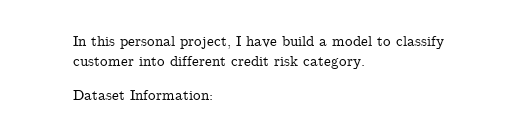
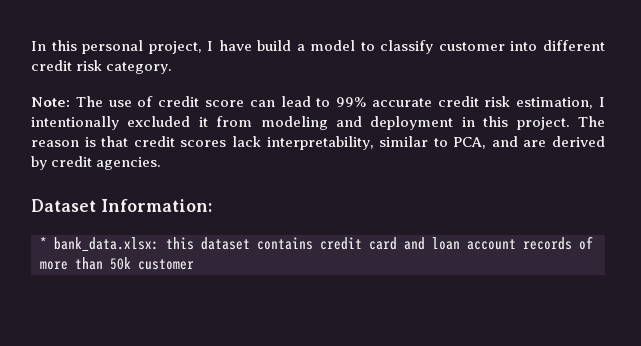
+ Note: The use of credit score can lead to 99% accurate credit risk estimation, I intentionally excluded it from modeling and deployment in this project. The reason is that credit scores lack interpretability, similar to PCA, and are derived by credit agencies.
  Dataset Information:
+ * bank_data.xlsx: this dataset contains credit card and loan account records of more than 50k customer

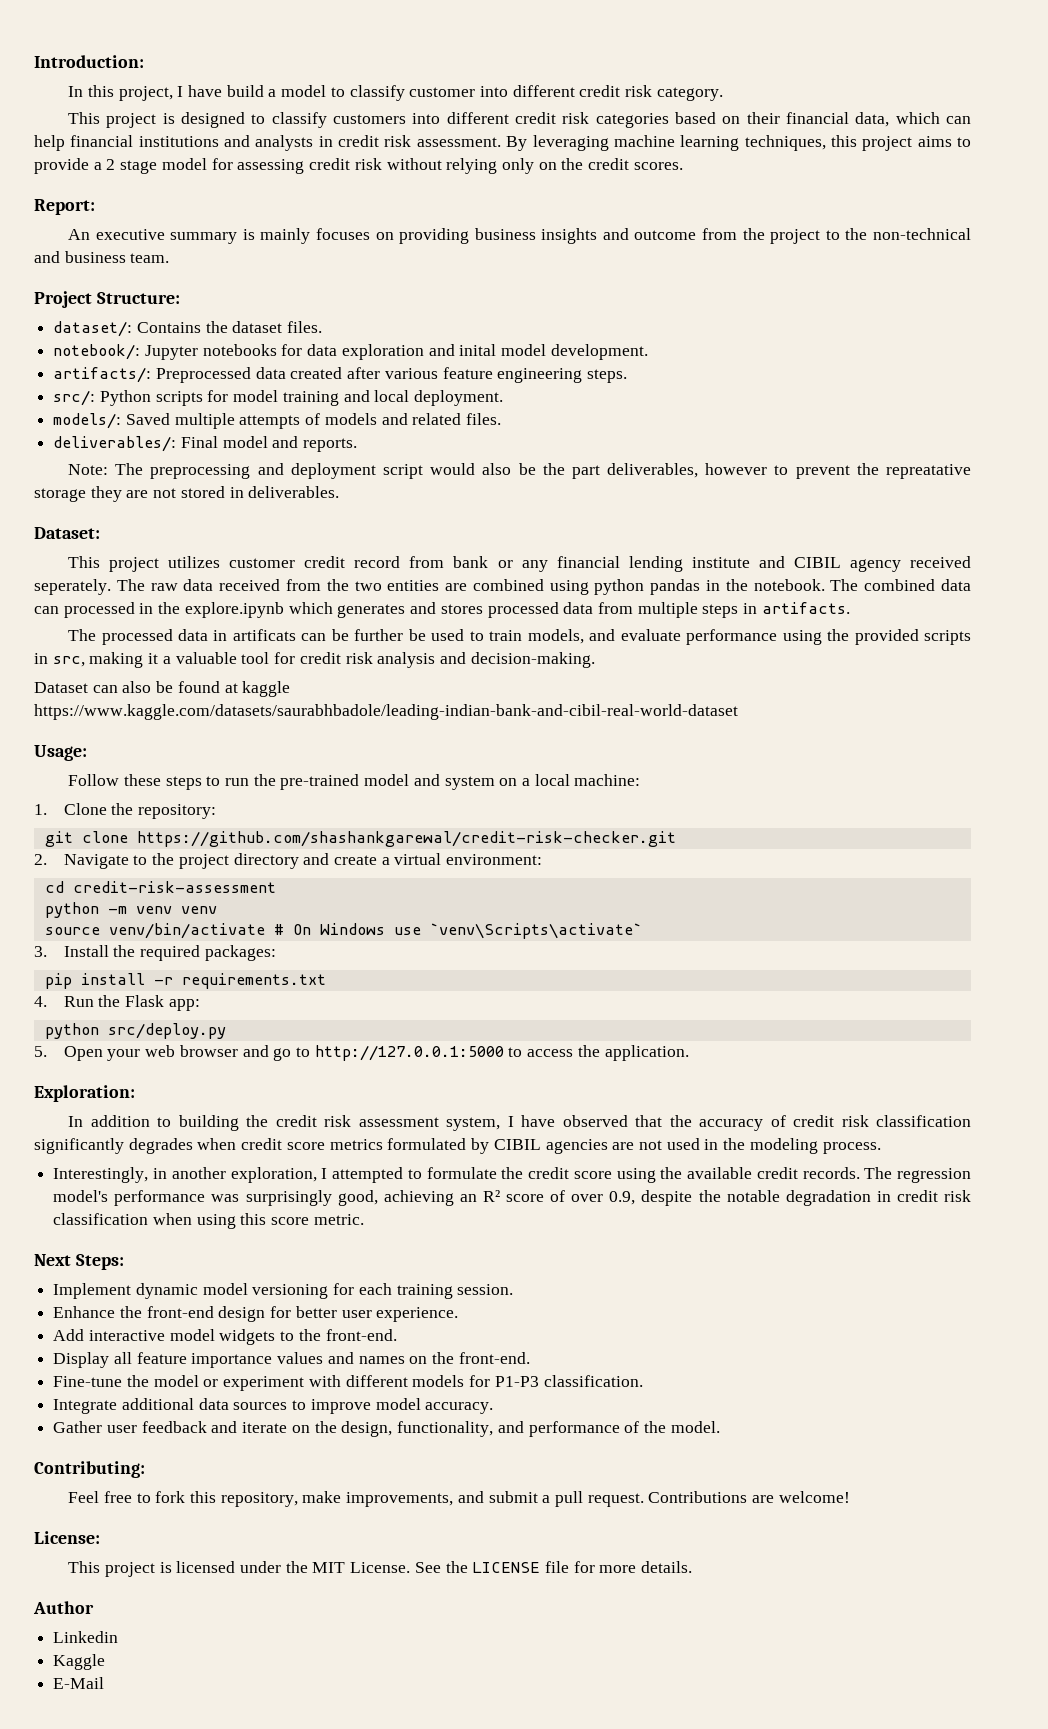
+ Introduction:
- In this personal project, I have build a model to classify customer into different credit risk category.
+ In this project, I have build a model to classify customer into different credit risk category.
- Note: The use of credit score can lead to 99% accurate credit risk estimation, I intentionally excluded it from modeling and deployment in this project. The reason is that credit scores lack interpretability, similar to PCA, and are derived by credit agencies.
- Dataset Information:
- * bank_data.xlsx: this dataset contains credit card and loan account records of more than 50k customer
+ This project is designed to classify customers into different credit risk categories based on their financial data, which can help financial institutions and analysts in credit risk assessment. By leveraging machine learning techniques, this project aims to provide a 2 stage model for assessing credit risk without relying only on the credit scores.
+ Report:
+ An executive summary is mainly focuses on providing business insights and outcome from the project to the non-technical and business team.
+ Project Structure:
+ dataset/: Contains the dataset files.
+ notebook/: Jupyter notebooks for data exploration and inital model development.
+ artifacts/: Preprocessed data created after various feature engineering steps.
+ src/: Python scripts for model training and local deployment.
+ models/: Saved multiple attempts of models and related files.
+ deliverables/: Final model and reports.
+ Note: The preprocessing and deployment script would also be the part deliverables, however to prevent the repreatative storage they are not stored in deliverables.
+ Dataset:
+ This project utilizes customer credit record from bank or any financial lending institute and CIBIL agency received seperately. The raw data received from the two entities are combined using python pandas in the notebook. The combined data can processed in the explore.ipynb which generates and stores processed data from multiple steps in artifacts.
+ The processed data in artificats can be further be used to train models, and evaluate performance using the provided scripts in src, making it a valuable tool for credit risk analysis and decision-making.
+ Dataset can also be found at kaggle https://www.kaggle.com/datasets/saurabhbadole/leading-indian-bank-and-cibil-real-world-dataset
+ Usage:
+ Follow these steps to run the pre-trained model and system on a local machine:
+ 1. Clone the repository:
+ git clone https://github.com/shashankgarewal/credit-risk-checker.git
+ 2. Navigate to the project directory and create a virtual environment:
+ cd credit-risk-assessment
+ python -m venv venv
+ source venv/bin/activate # On Windows use `venv\Scripts\activate`
+ 3. Install the required packages:
+ pip install -r requirements.txt
+ 4. Run the Flask app:
+ python src/deploy.py
+ 5. Open your web browser and go to http://127.0.0.1:5000 to access the application.
+ Exploration:
+ In addition to building the credit risk assessment system, I have observed that the accuracy of credit risk classification significantly degrades when credit score metrics formulated by CIBIL agencies are not used in the modeling process.
+ Interestingly, in another exploration, I attempted to formulate the credit score using the available credit records. The regression model's performance was surprisingly good, achieving an R² score of over 0.9, despite the notable degradation in credit risk classification when using this score metric.
+ Next Steps:
+ Implement dynamic model versioning for each training session.
+ Enhance the front-end design for better user experience.
+ Add interactive model widgets to the front-end.
+ Display all feature importance values and names on the front-end.
+ Fine-tune the model or experiment with different models for P1-P3 classification.
+ Integrate additional data sources to improve model accuracy.
+ Gather user feedback and iterate on the design, functionality, and performance of the model.
+ Contributing:
+ Feel free to fork this repository, make improvements, and submit a pull request. Contributions are welcome!
+ License:
+ This project is licensed under the MIT License. See the LICENSE file for more details.
+ Author
+ Linkedin
+ Kaggle
+ E-Mail

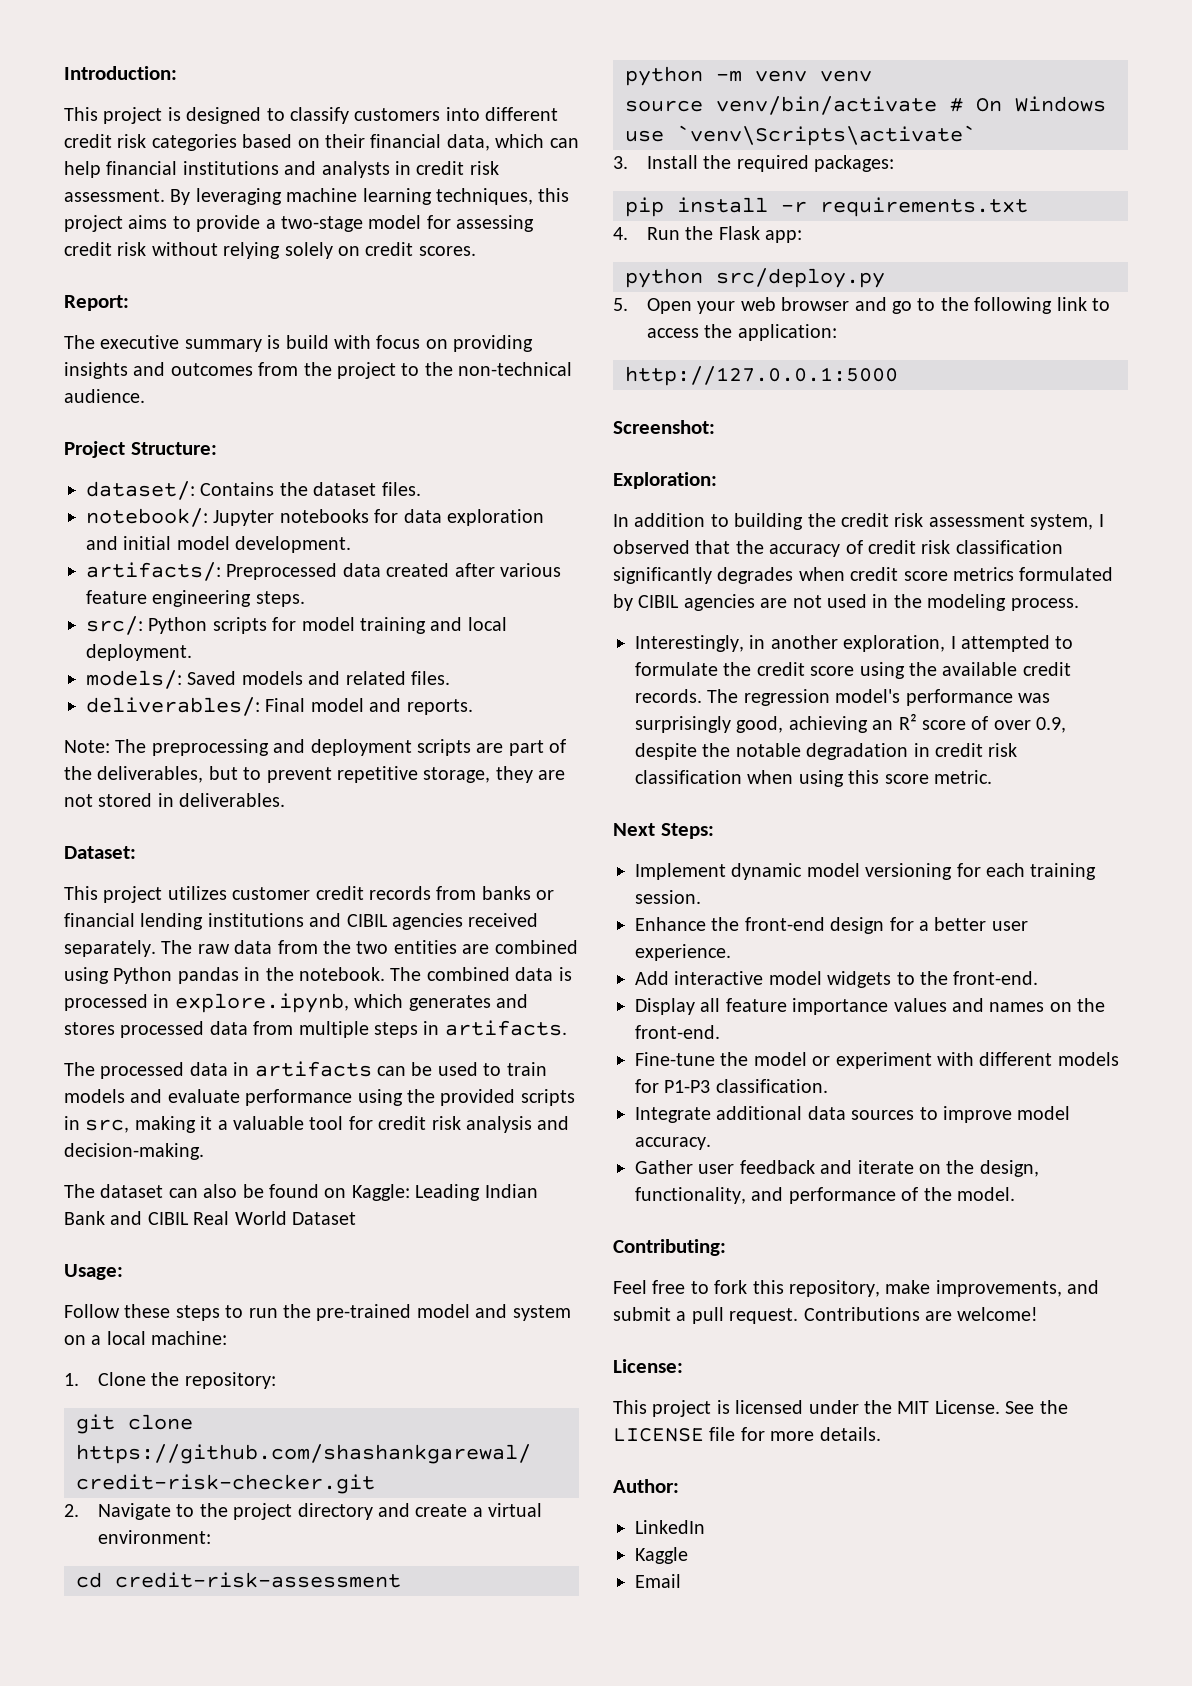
- In this project, I have build a model to classify customer into different credit risk category.
- By leveraging machine learning techniques, this project aims to provide a 2 stage model for assessing credit risk without relying only on the credit scores.
+ By leveraging machine learning techniques, this project aims to provide a two-stage model for assessing credit risk without relying solely on credit scores.
- An executive summary is mainly focuses on providing business insights and outcome from the project to the non-technical and business team.
+ The executive summary is build with focus on providing insights and outcomes from the project to the non-technical audience.
- notebook/: Jupyter notebooks for data exploration and inital model development.
+ notebook/: Jupyter notebooks for data exploration and initial model development.
- models/: Saved multiple attempts of models and related files.
+ models/: Saved models and related files.
- Note: The preprocessing and deployment script would also be the part deliverables, however to prevent the repreatative storage they are not stored in deliverables.
+ Note: The preprocessing and deployment scripts are part of the deliverables, but to prevent repetitive storage, they are not stored in deliverables.
- This project utilizes customer credit record from bank or any financial lending institute and CIBIL agency received seperately.
+ This project utilizes customer credit records from banks or financial lending institutions and CIBIL agencies received separately.
- The raw data received from the two entities are combined using python pandas in the notebook.
+ The raw data from the two entities are combined using Python pandas in the notebook.
- The combined data can processed in the explore.ipynb which generates and stores processed data from multiple steps in artifacts.
+ The combined data is processed in explore.ipynb, which generates and stores processed data from multiple steps in artifacts.
- The processed data in artificats can be further be used to train models, and evaluate performance using the provided scripts in src, making it a valuable tool for credit risk analysis and decision-making.
+ The processed data in artifacts can be used to train models and evaluate performance using the provided scripts in src, making it a valuable tool for credit risk analysis and decision-making.
- Dataset can also be found at kaggle https://www.kaggle.com/datasets/saurabhbadole/leading-indian-bank-and-cibil-real-world-dataset
+ The dataset can also be found on Kaggle: Leading Indian Bank and CIBIL Real World Dataset
- 5. Open your web browser and go to http://127.0.0.1:5000 to access the application.
+ 5. Open your web browser and go to the following link to access the application:
+ http://127.0.0.1:5000
+ Screenshot:
- In addition to building the credit risk assessment system, I have observed that the accuracy of credit risk classification significantly degrades when credit score metrics formulated by CIBIL agencies are not used in the modeling process.
+ In addition to building the credit risk assessment system, I observed that the accuracy of credit risk classification significantly degrades when credit score metrics formulated by CIBIL agencies are not used in the modeling process.
- Enhance the front-end design for better user experience.
+ Enhance the front-end design for a better user experience.
- Author
- Linkedin
+ Author:
+ LinkedIn
- E-Mail
+ Email

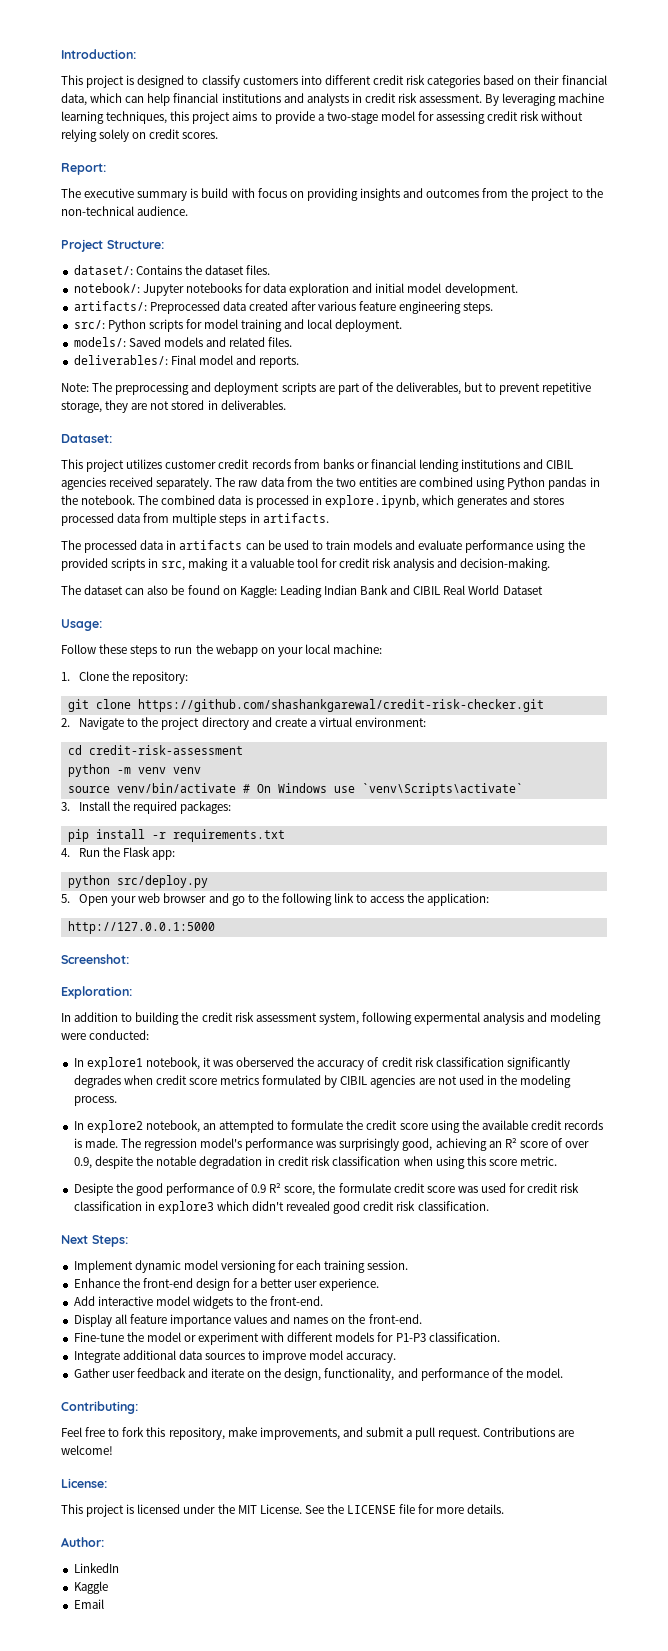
- Follow these steps to run the pre-trained model and system on a local machine:
+ Follow these steps to run the webapp on your local machine:
- In addition to building the credit risk assessment system, I observed that the accuracy of credit risk classification significantly degrades when credit score metrics formulated by CIBIL agencies are not used in the modeling process.
+ In addition to building the credit risk assessment system, following expermental analysis and modeling were conducted:
+ In explore1 notebook, it was oberserved the accuracy of credit risk classification significantly degrades when credit score metrics formulated by CIBIL agencies are not used in the modeling process.
- Interestingly, in another exploration, I attempted to formulate the credit score using the available credit records.
+ In explore2 notebook, an attempted to formulate the credit score using the available credit records is made.
+ Desipte the good performance of 0.9 R² score, the formulate credit score was used for credit risk classification in explore3 which didn't revealed good credit risk classification.

